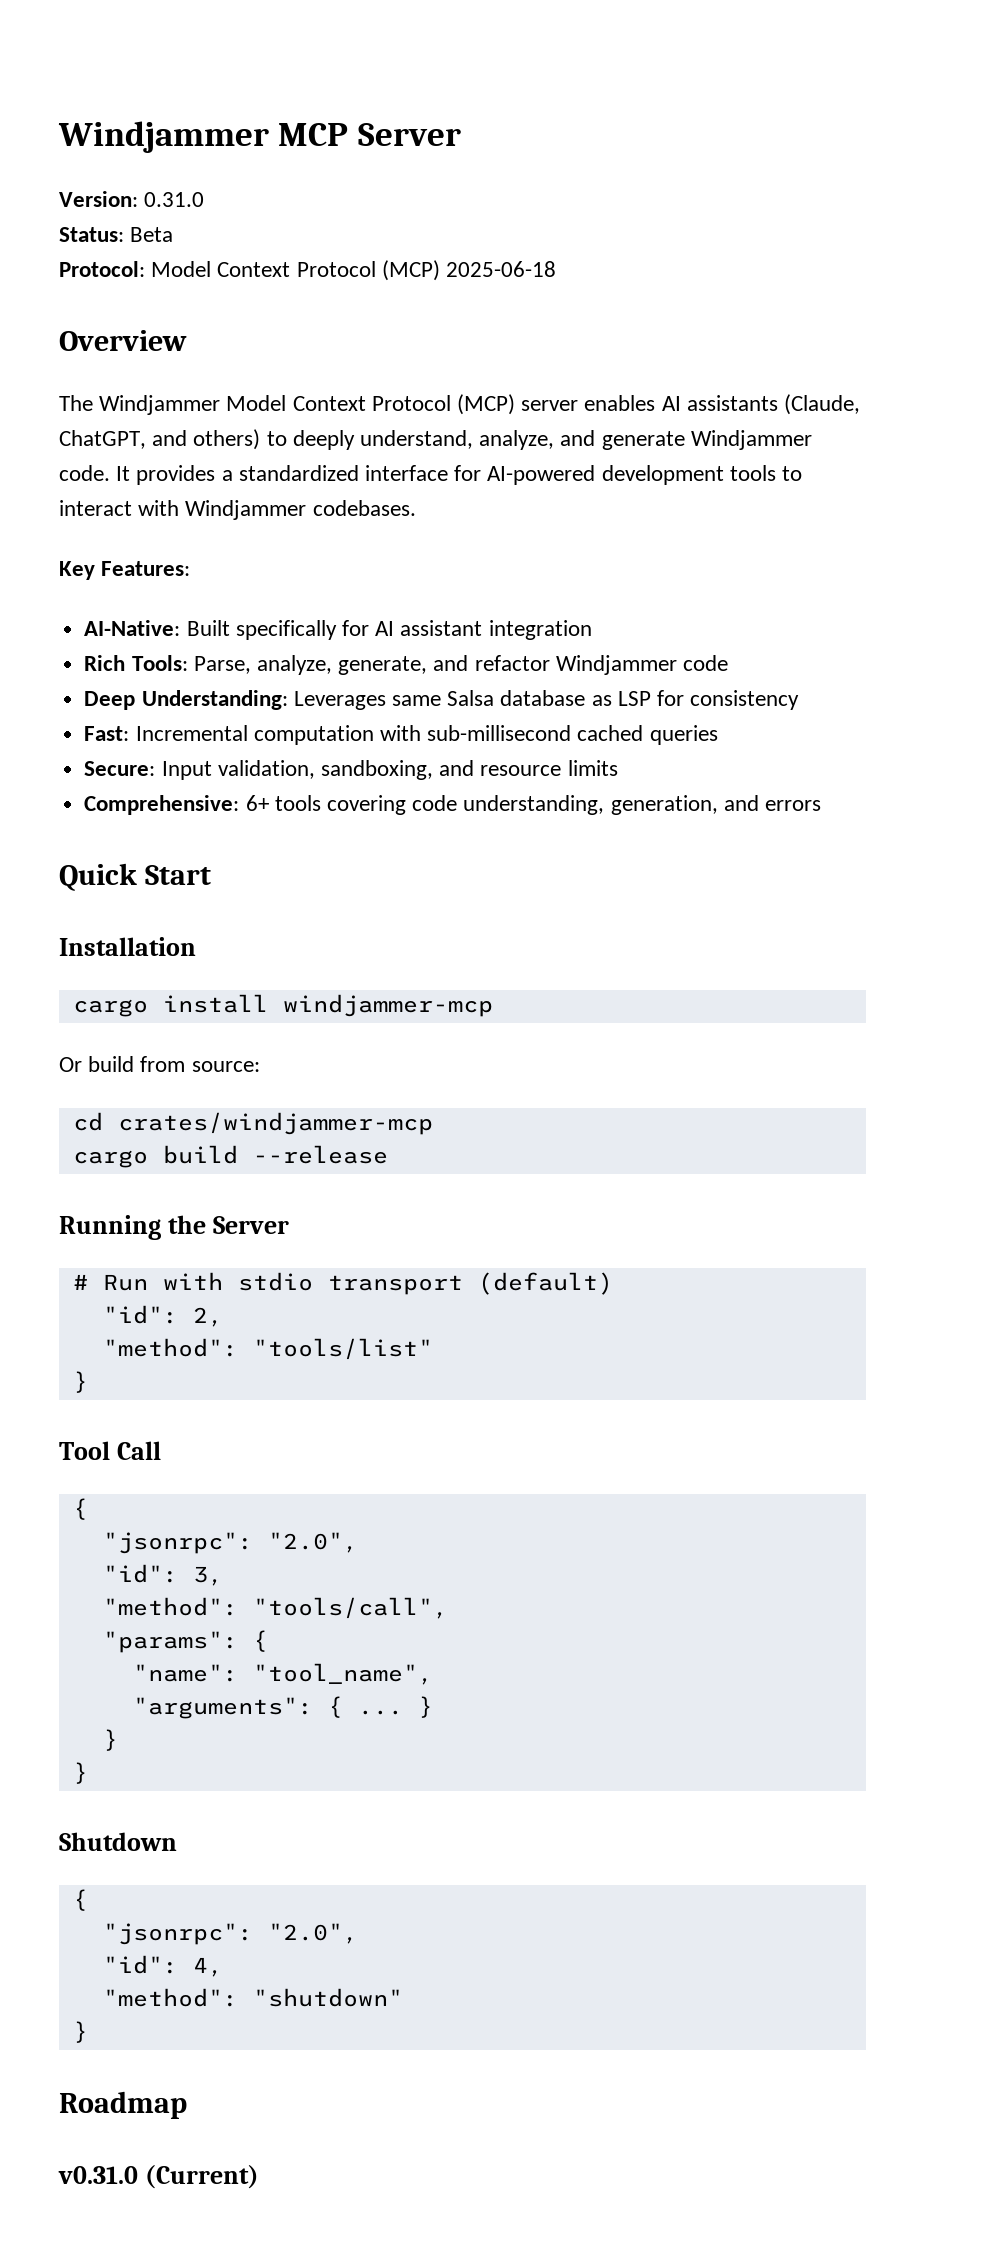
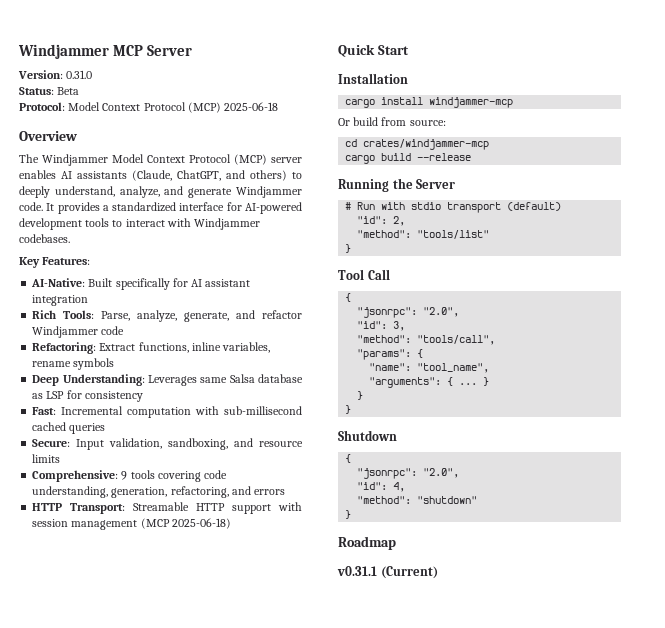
+ Refactoring: Extract functions, inline variables, rename symbols
- Comprehensive: 6+ tools covering code understanding, generation, and errors
+ Comprehensive: 9 tools covering code understanding, generation, refactoring, and errors
+ HTTP Transport: Streamable HTTP support with session management (MCP 2025-06-18)
- v0.31.0 (Current)
+ v0.31.1 (Current)

